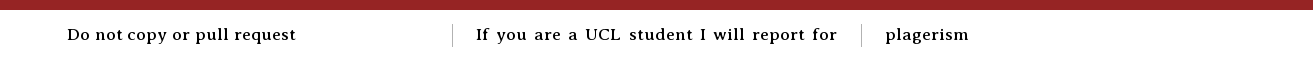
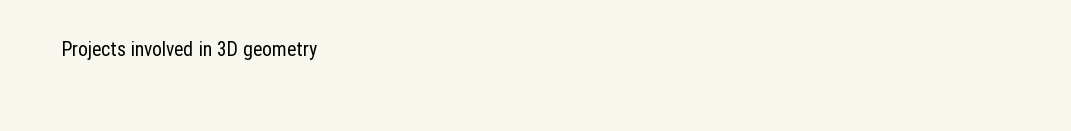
- Do not copy or pull request
- If you are a UCL student I will report for plagerism
+ Projects involved in 3D geometry

